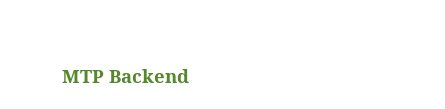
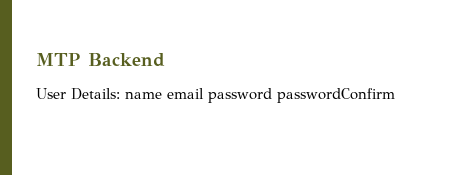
+ User Details: name email password passwordConfirm

